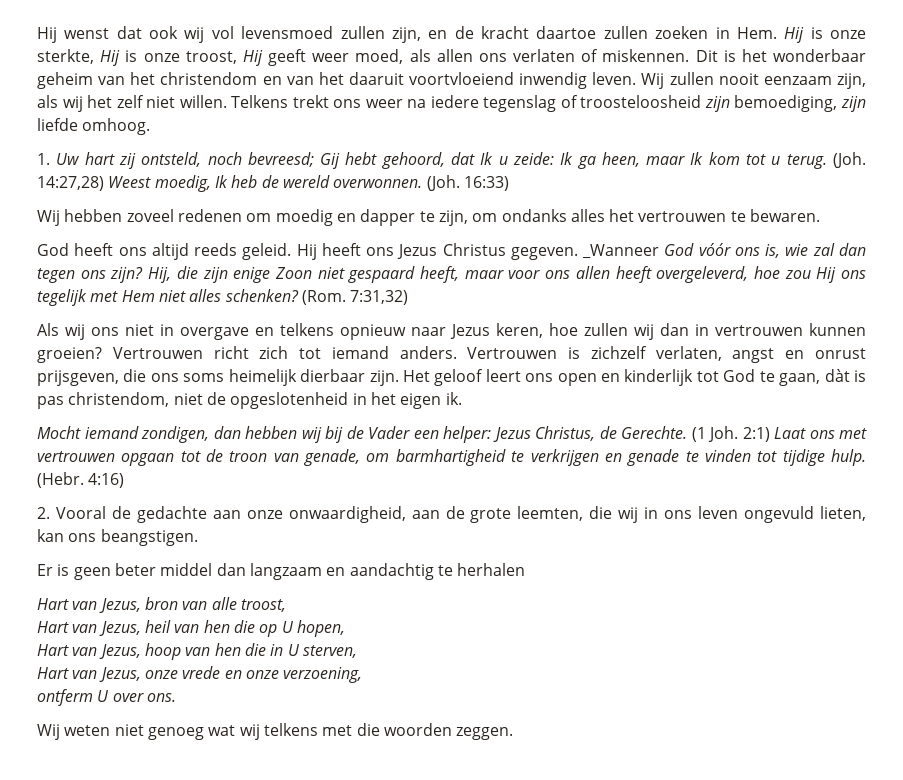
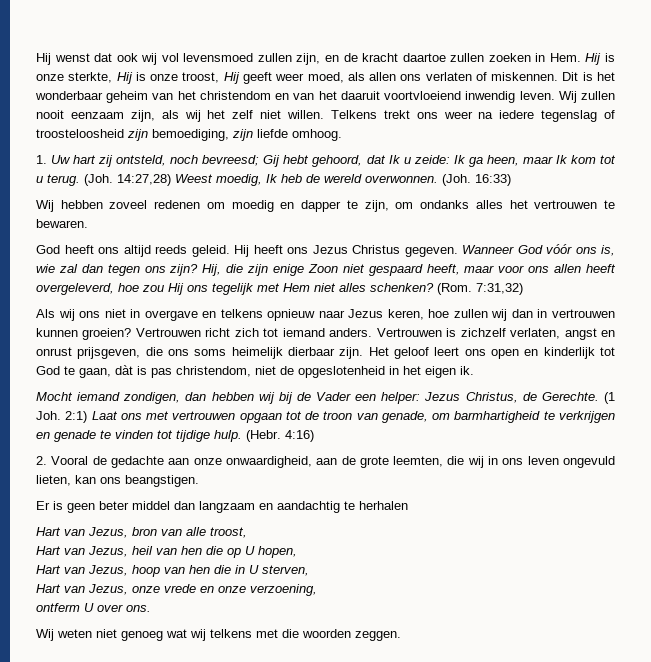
- _Wanneer God vóór ons is, wie zal dan tegen ons zijn?
+ Wanneer God vóór ons is, wie zal dan tegen ons zijn?

